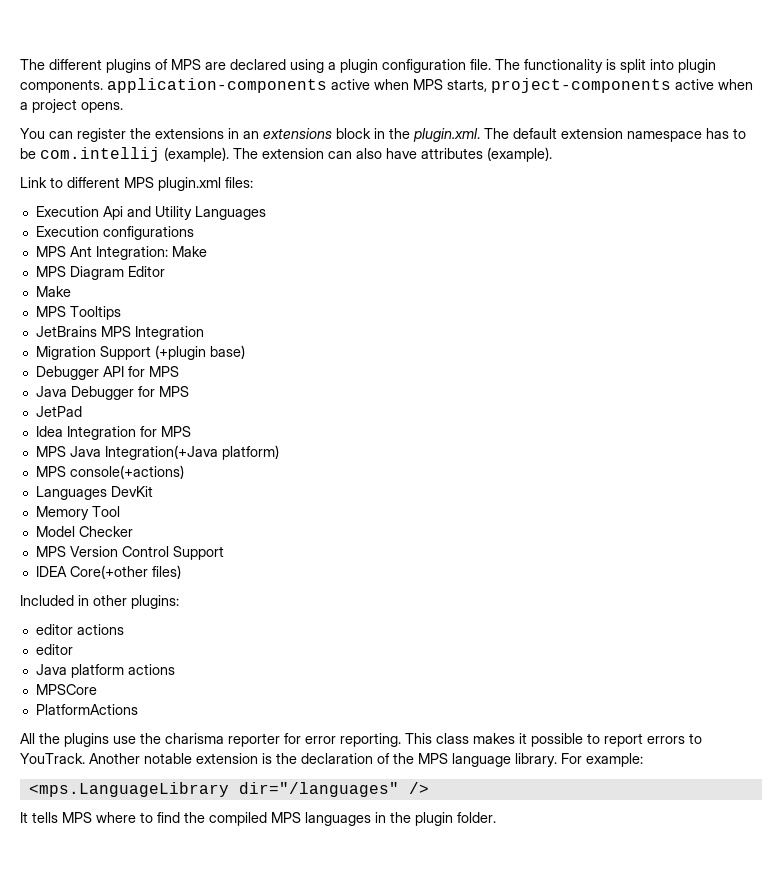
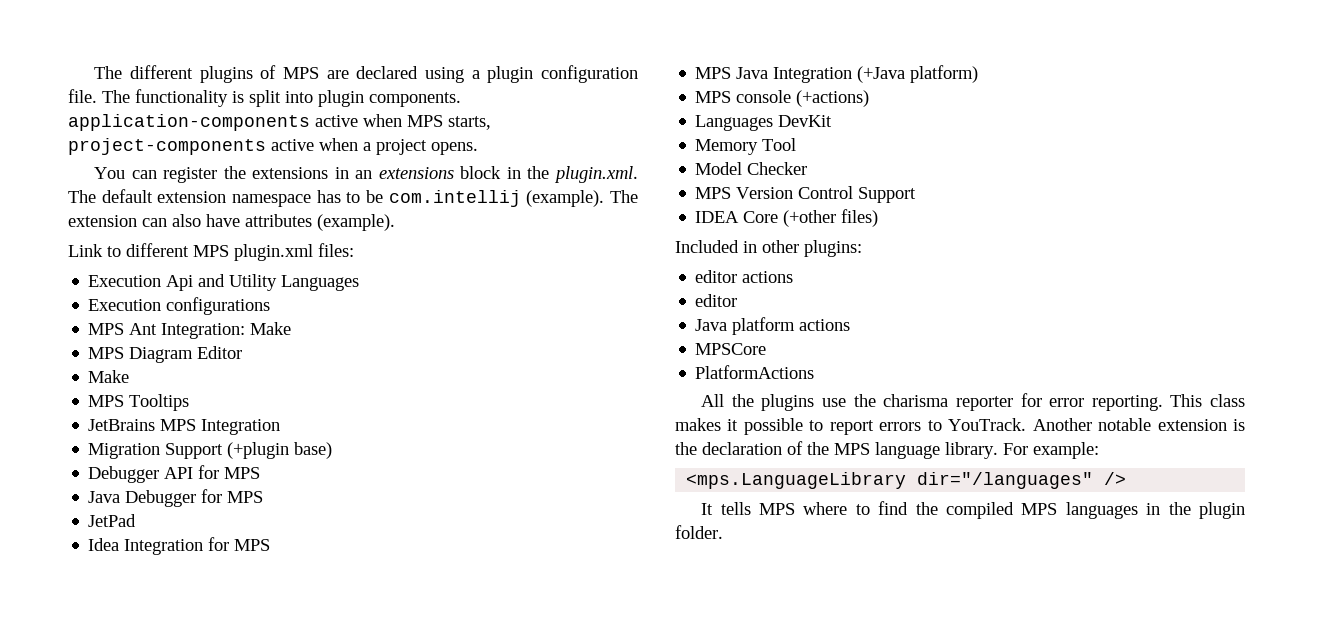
- MPS Java Integration(+Java platform)
+ MPS Java Integration (+Java platform)
- MPS console(+actions)
+ MPS console (+actions)
- IDEA Core(+other files)
+ IDEA Core (+other files)

